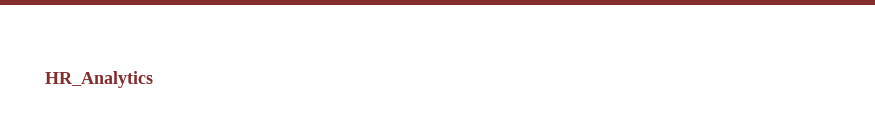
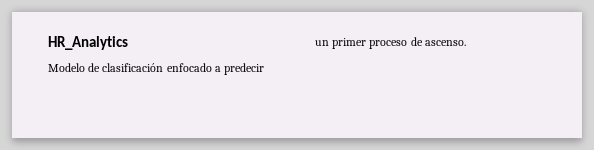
+ Modelo de clasificación enfocado a predecir un primer proceso de ascenso.

